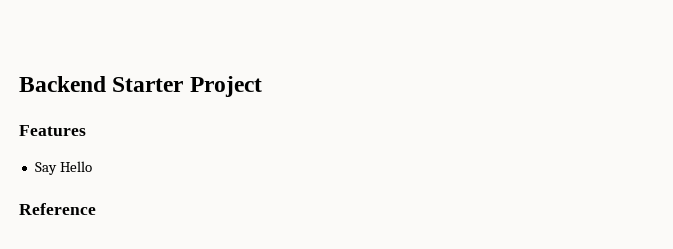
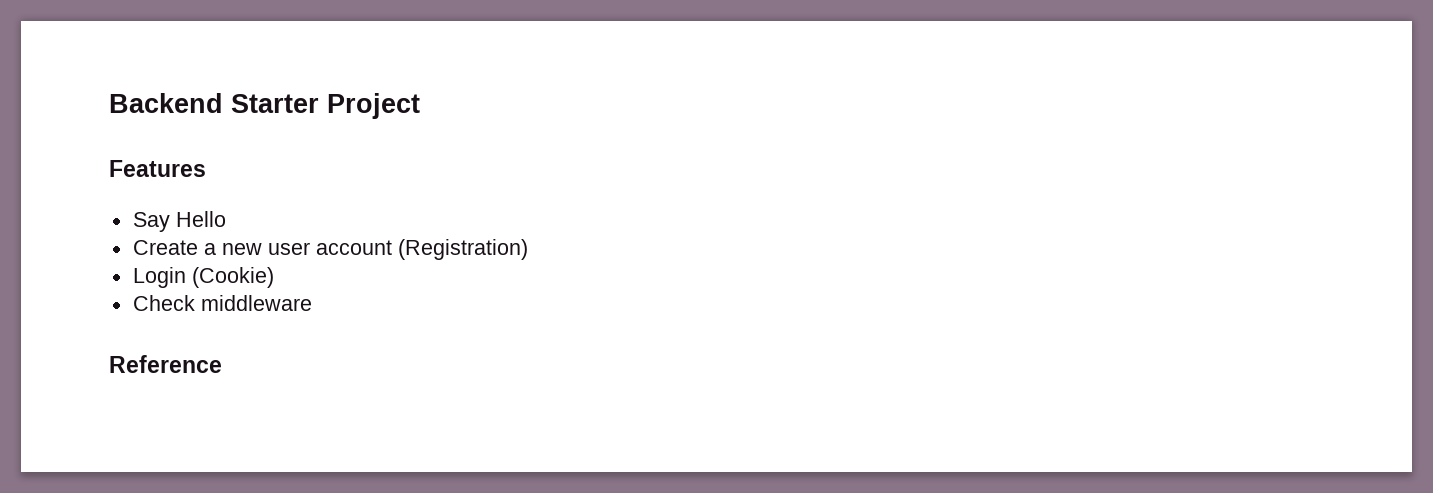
+ Create a new user account (Registration)
+ Login (Cookie)
+ Check middleware

